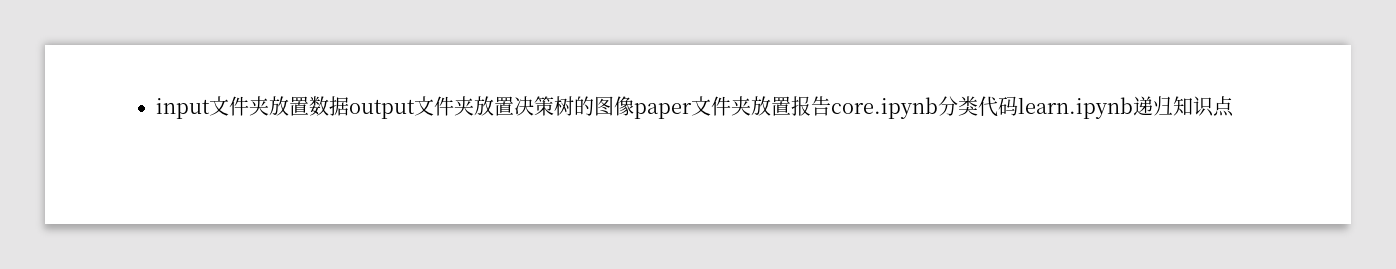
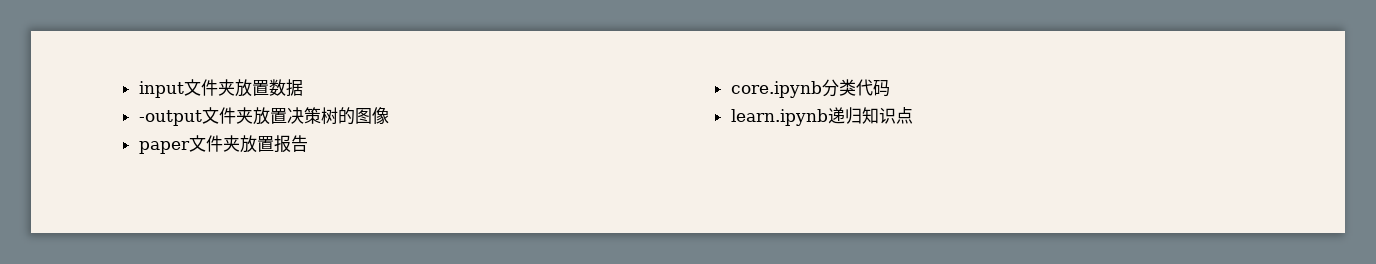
- input文件夹放置数据output文件夹放置决策树的图像paper文件夹放置报告core.ipynb分类代码learn.ipynb递归知识点
+ input文件夹放置数据
+ -output文件夹放置决策树的图像
+ paper文件夹放置报告
+ core.ipynb分类代码
+ learn.ipynb递归知识点

